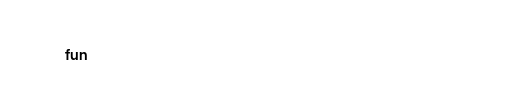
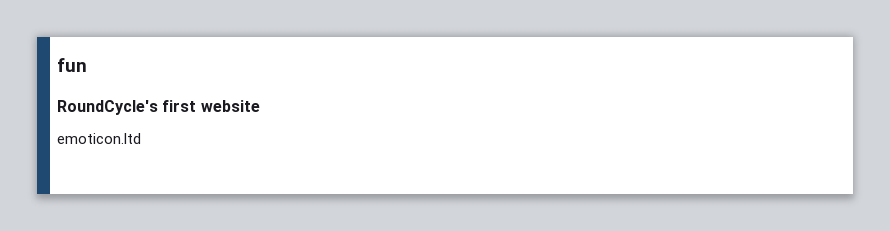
+ RoundCycle's first website
+ emoticon.ltd

